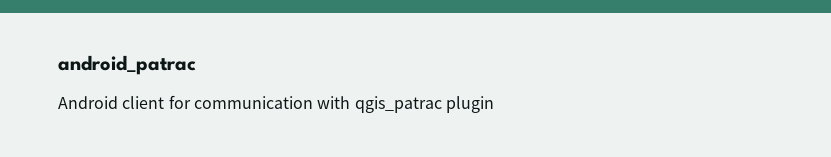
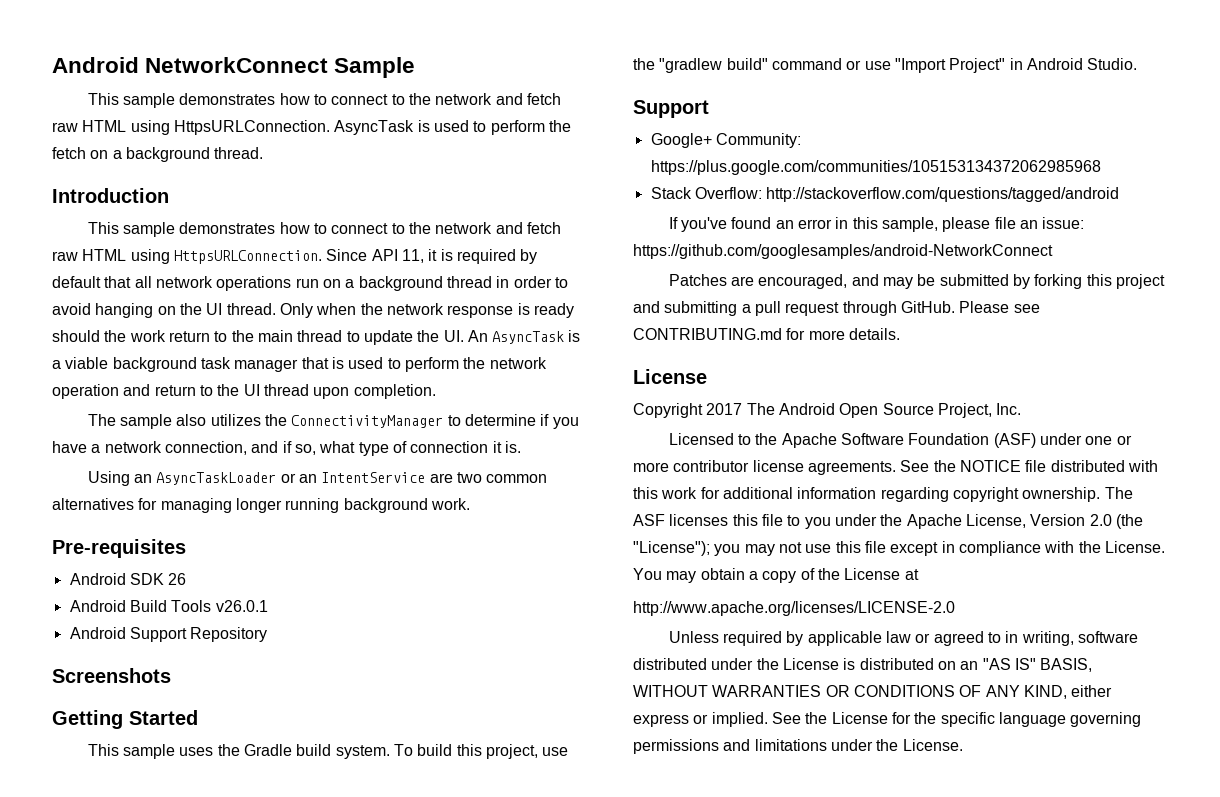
- android_patrac
- Android client for communication with qgis_patrac plugin
+ Android NetworkConnect Sample
+ This sample demonstrates how to connect to the network and fetch raw HTML using HttpsURLConnection. AsyncTask is used to perform the fetch on a background thread.
+ Introduction
+ This sample demonstrates how to connect to the network and fetch raw HTML using HttpsURLConnection. Since API 11, it is required by default that all network operations run on a background thread in order to avoid hanging on the UI thread. Only when the network response is ready should the work return to the main thread to update the UI. An AsyncTask is a viable background task manager that is used to perform the network operation and return to the UI thread upon completion.
+ The sample also utilizes the ConnectivityManager to determine if you have a network connection, and if so, what type of connection it is.
+ Using an AsyncTaskLoader or an IntentService are two common alternatives for managing longer running background work.
+ Pre-requisites
+ Android SDK 26
+ Android Build Tools v26.0.1
+ Android Support Repository
+ Screenshots
+ Getting Started
+ This sample uses the Gradle build system. To build this project, use the "gradlew build" command or use "Import Project" in Android Studio.
+ Support
+ Google+ Community: https://plus.google.com/communities/105153134372062985968
+ Stack Overflow: http://stackoverflow.com/questions/tagged/android
+ If you've found an error in this sample, please file an issue: https://github.com/googlesamples/android-NetworkConnect
+ Patches are encouraged, and may be submitted by forking this project and submitting a pull request through GitHub. Please see CONTRIBUTING.md for more details.
+ License
+ Copyright 2017 The Android Open Source Project, Inc.
+ Licensed to the Apache Software Foundation (ASF) under one or more contributor license agreements. See the NOTICE file distributed with this work for additional information regarding copyright ownership. The ASF licenses this file to you under the Apache License, Version 2.0 (the "License"); you may not use this file except in compliance with the License. You may obtain a copy of the License at
+ http://www.apache.org/licenses/LICENSE-2.0
+ Unless required by applicable law or agreed to in writing, software distributed under the License is distributed on an "AS IS" BASIS, WITHOUT WARRANTIES OR CONDITIONS OF ANY KIND, either express or implied. See the License for the specific language governing permissions and limitations under the License.

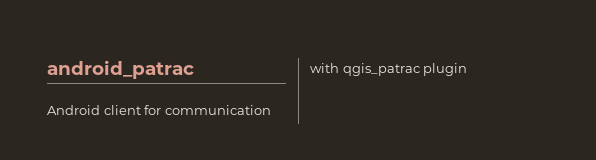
- Android NetworkConnect Sample
- This sample demonstrates how to connect to the network and fetch raw HTML using HttpsURLConnection. AsyncTask is used to perform the fetch on a background thread.
- Introduction
- This sample demonstrates how to connect to the network and fetch raw HTML using HttpsURLConnection. Since API 11, it is required by default that all network operations run on a background thread in order to avoid hanging on the UI thread. Only when the network response is ready should the work return to the main thread to update the UI. An AsyncTask is a viable background task manager that is used to perform the network operation and return to the UI thread upon completion.
- The sample also utilizes the ConnectivityManager to determine if you have a network connection, and if so, what type of connection it is.
- Using an AsyncTaskLoader or an IntentService are two common alternatives for managing longer running background work.
- Pre-requisites
- Android SDK 26
- Android Build Tools v26.0.1
- Android Support Repository
- Screenshots
- Getting Started
- This sample uses the Gradle build system. To build this project, use the "gradlew build" command or use "Import Project" in Android Studio.
- Support
- Google+ Community: https://plus.google.com/communities/105153134372062985968
- Stack Overflow: http://stackoverflow.com/questions/tagged/android
- If you've found an error in this sample, please file an issue: https://github.com/googlesamples/android-NetworkConnect
- Patches are encouraged, and may be submitted by forking this project and submitting a pull request through GitHub. Please see CONTRIBUTING.md for more details.
- License
- Copyright 2017 The Android Open Source Project, Inc.
- Licensed to the Apache Software Foundation (ASF) under one or more contributor license agreements. See the NOTICE file distributed with this work for additional information regarding copyright ownership. The ASF licenses this file to you under the Apache License, Version 2.0 (the "License"); you may not use this file except in compliance with the License. You may obtain a copy of the License at
- http://www.apache.org/licenses/LICENSE-2.0
- Unless required by applicable law or agreed to in writing, software distributed under the License is distributed on an "AS IS" BASIS, WITHOUT WARRANTIES OR CONDITIONS OF ANY KIND, either express or implied. See the License for the specific language governing permissions and limitations under the License.
+ android_patrac
+ Android client for communication with qgis_patrac plugin

